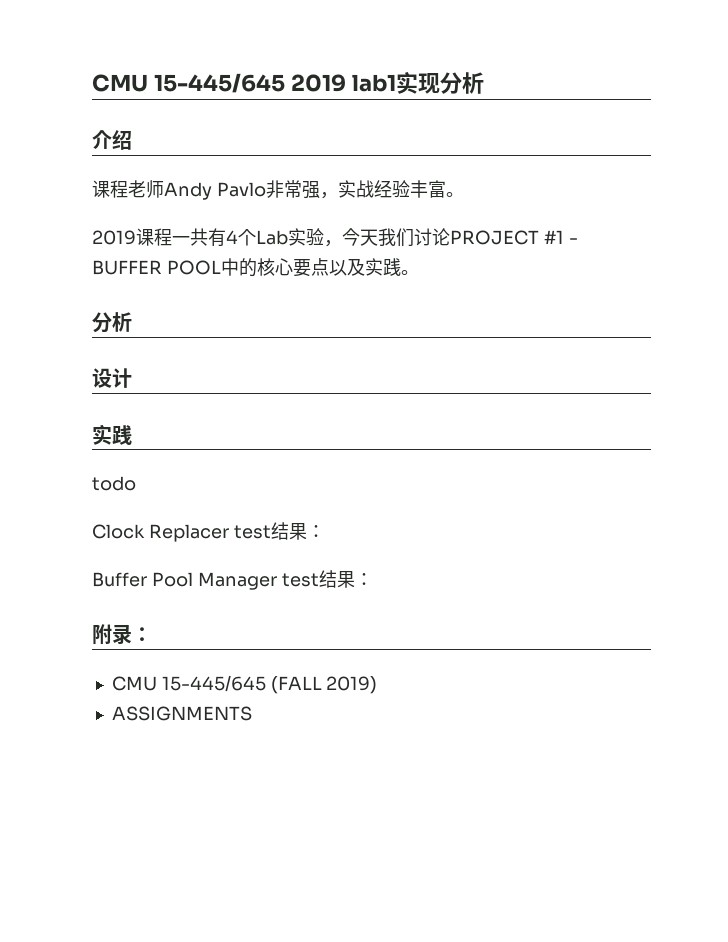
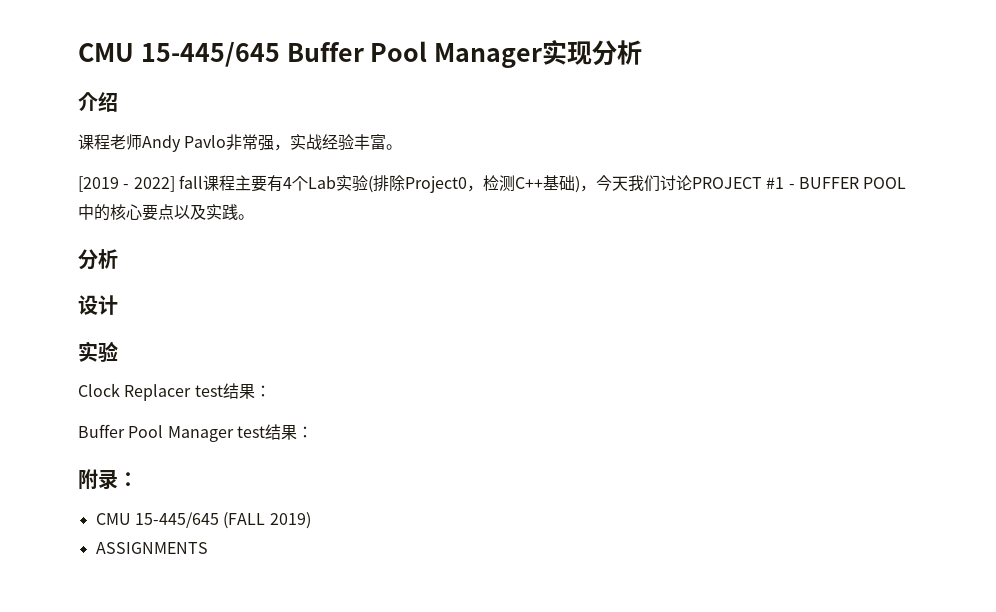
- CMU 15-445/645 2019 lab1实现分析
+ CMU 15-445/645 Buffer Pool Manager实现分析
- 2019课程一共有4个Lab实验，今天我们讨论PROJECT #1 - BUFFER POOL中的核心要点以及实践。
+ [2019 - 2022] fall课程主要有4个Lab实验(排除Project0，检测C++基础)，今天我们讨论PROJECT #1 - BUFFER POOL中的核心要点以及实践。
  设计
- 实践
- todo
+ 实验

